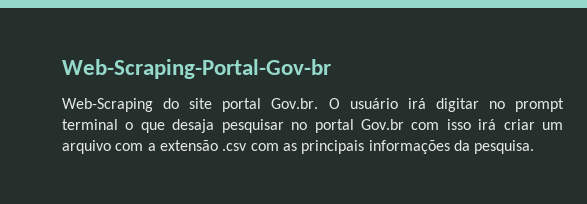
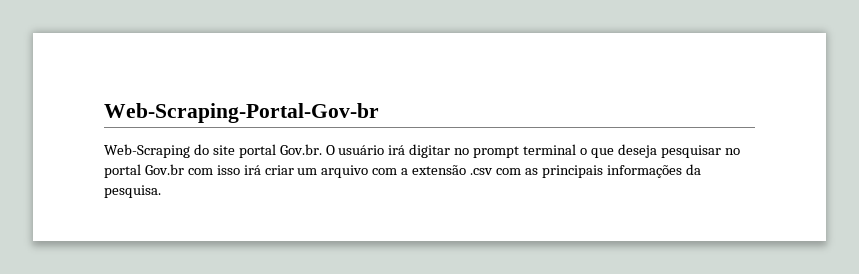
- Web-Scraping do site portal Gov.br. O usuário irá digitar no prompt terminal o que desaja pesquisar no portal Gov.br com isso irá criar um arquivo com a extensão .csv com as principais informações da pesquisa.
+ Web-Scraping do site portal Gov.br. O usuário irá digitar no prompt terminal o que deseja pesquisar no portal Gov.br com isso irá criar um arquivo com a extensão .csv com as principais informações da pesquisa.

